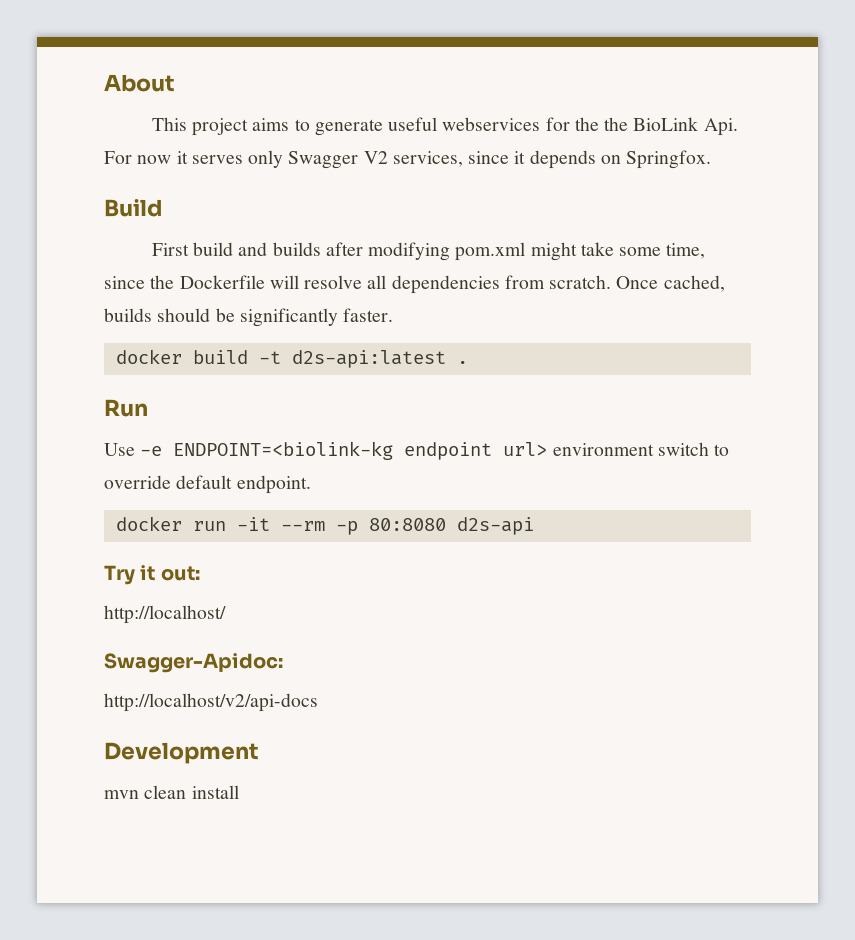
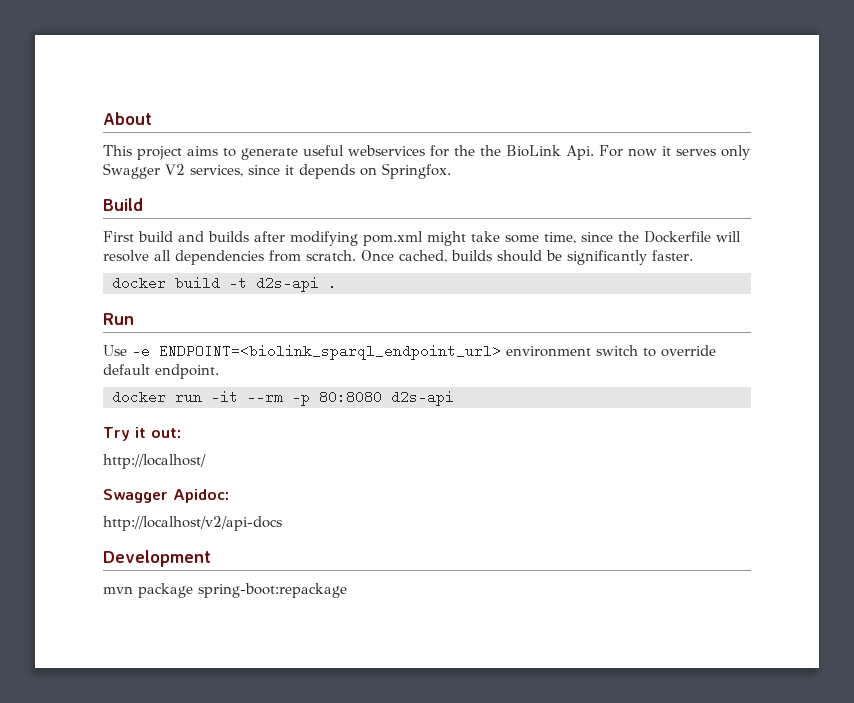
- docker build -t d2s-api:latest .
+ docker build -t d2s-api .
- Use -e ENDPOINT=<biolink-kg endpoint url> environment switch to override default endpoint.
+ Use -e ENDPOINT=<biolink_sparql_endpoint_url> environment switch to override default endpoint.
- Swagger-Apidoc:
+ Swagger Apidoc:
- mvn clean install
+ mvn package spring-boot:repackage

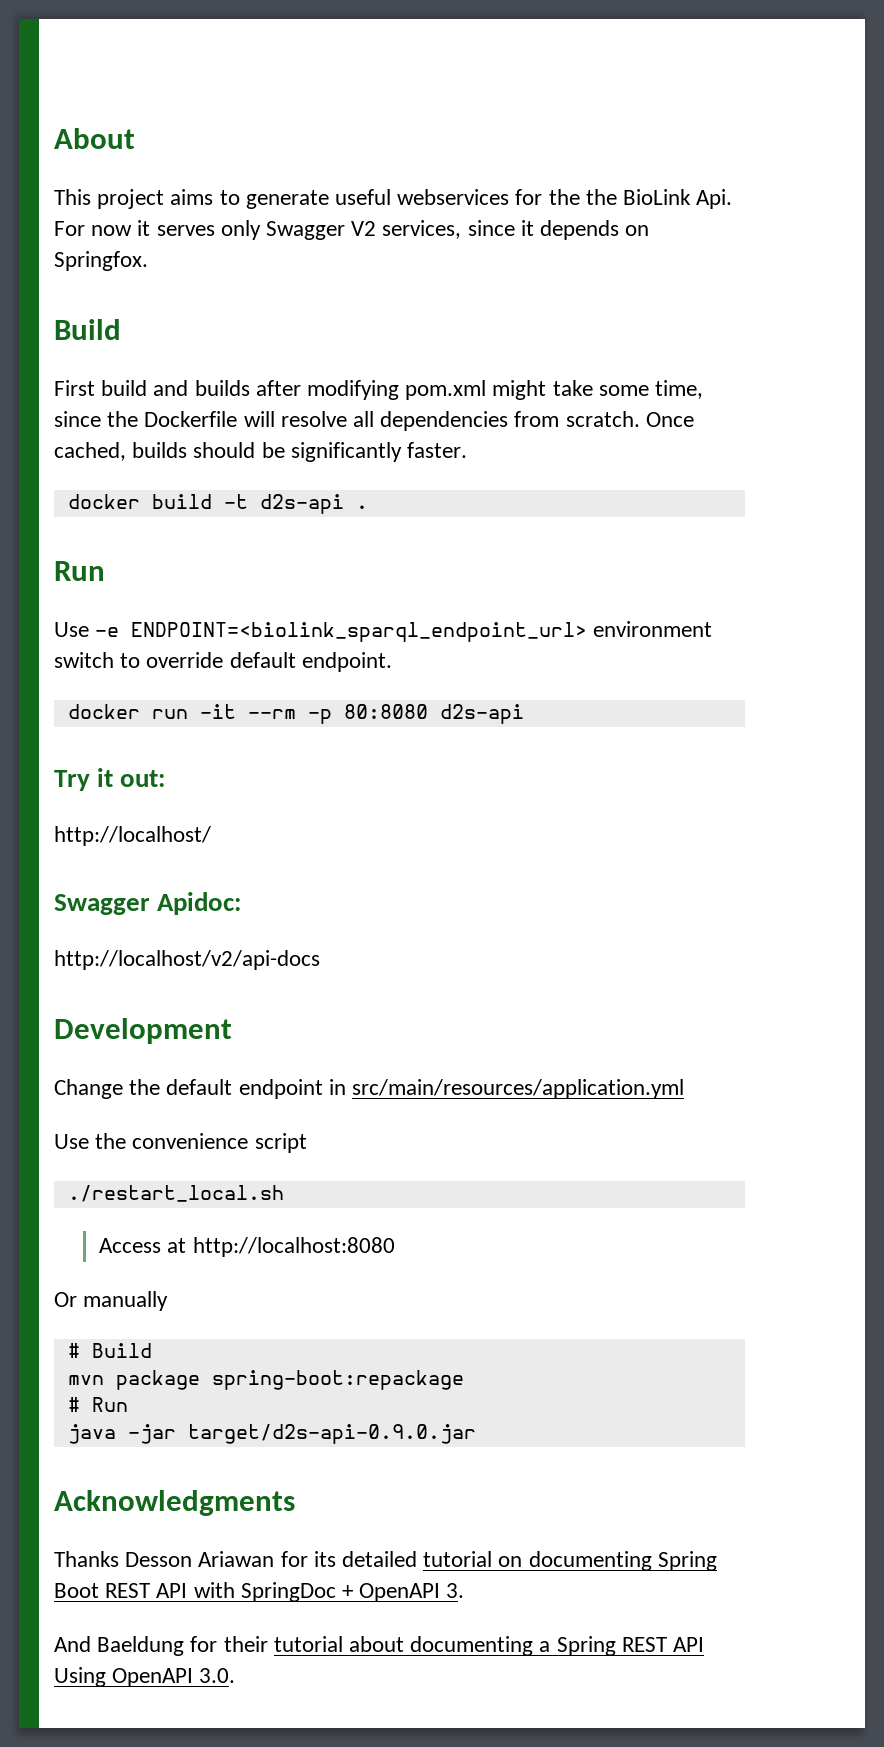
+ Change the default endpoint in src/main/resources/application.yml
+ Use the convenience script
+ ./restart_local.sh
+ Access at http://localhost:8080
+ Or manually
+ # Build
  mvn package spring-boot:repackage
+ # Run
+ java -jar target/d2s-api-0.9.0.jar
+ Acknowledgments
+ Thanks Desson Ariawan for its detailed tutorial on documenting Spring Boot REST API with SpringDoc + OpenAPI 3.
+ And Baeldung for their tutorial about documenting a Spring REST API Using OpenAPI 3.0.

